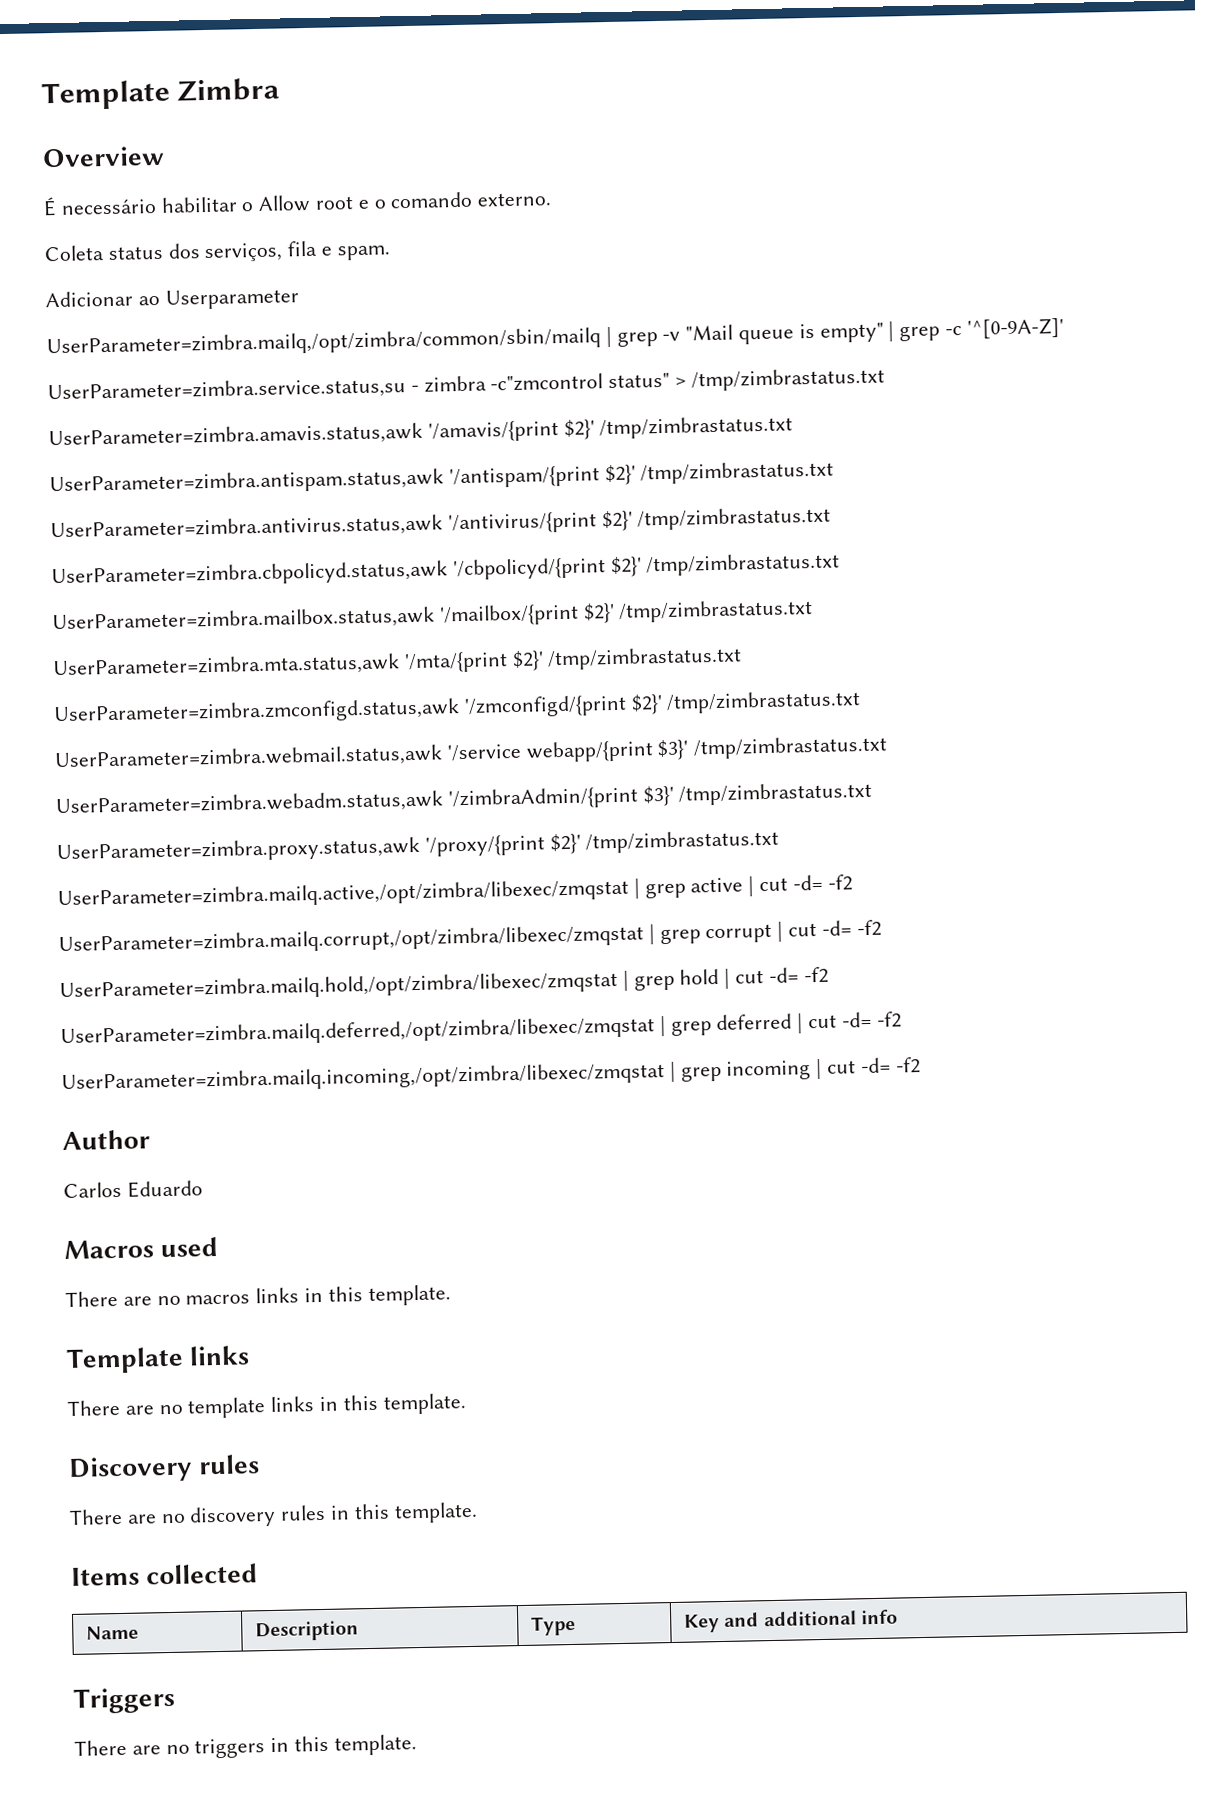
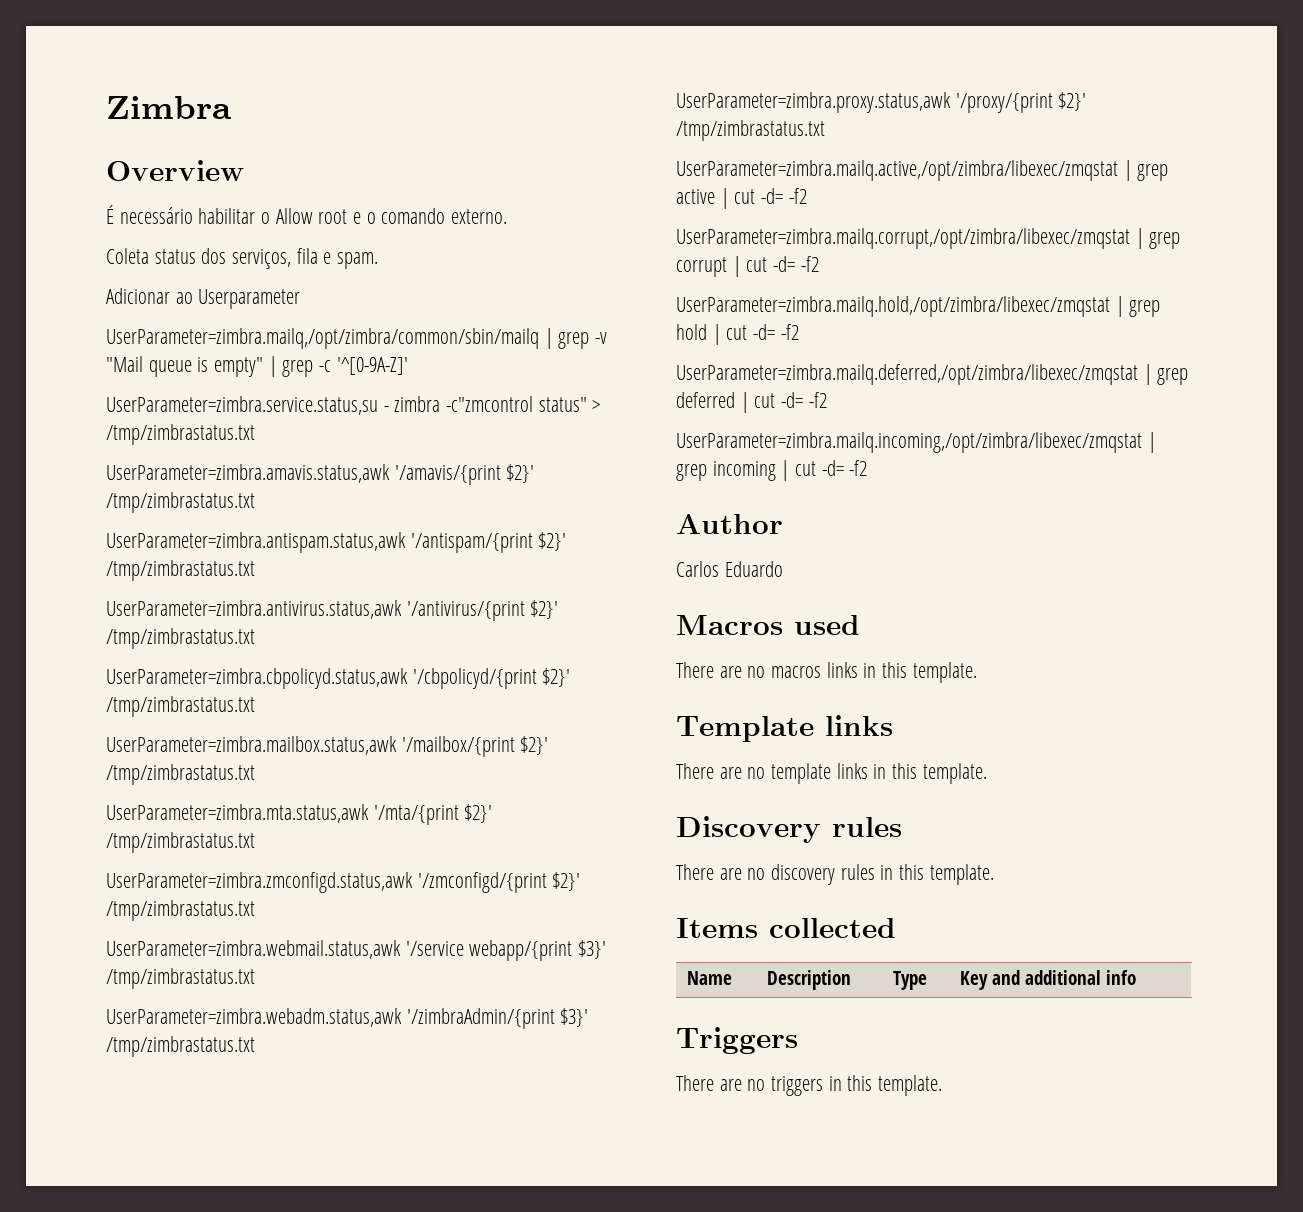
- Template Zimbra
+ Zimbra

